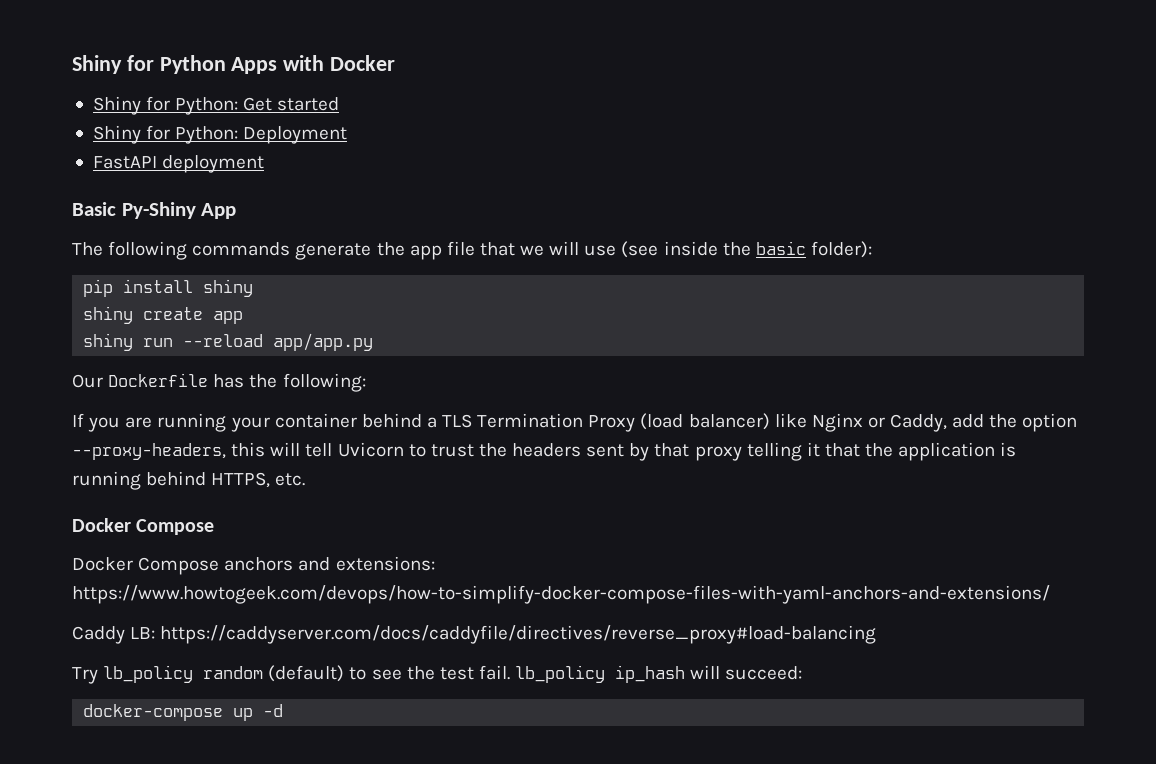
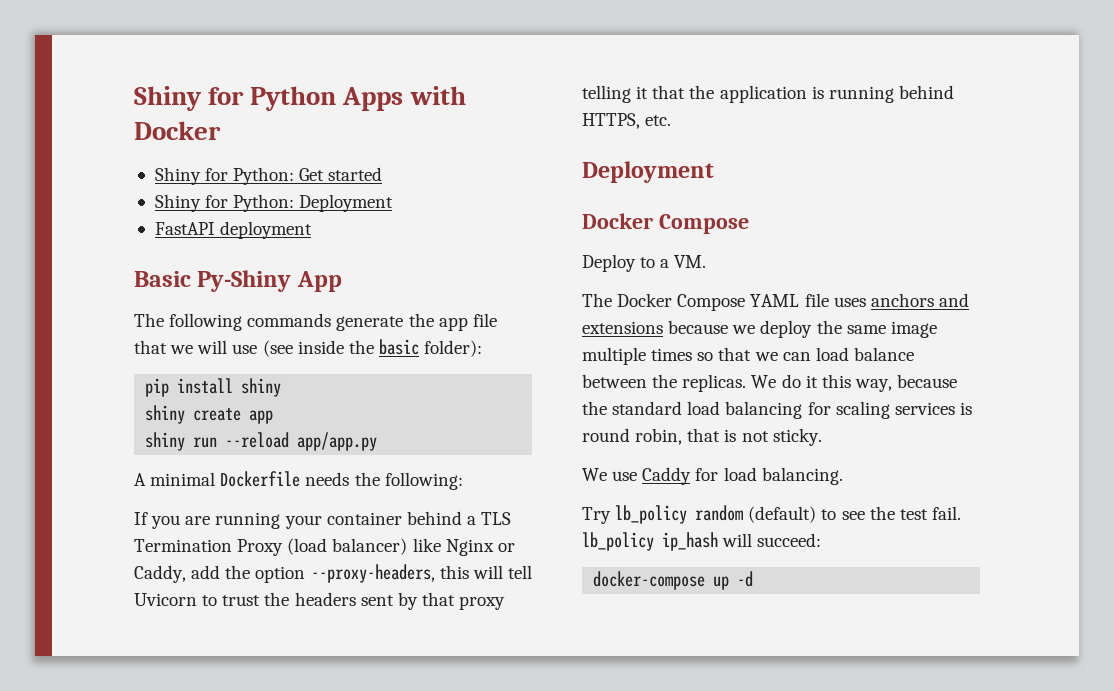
- Our Dockerfile has the following:
+ A minimal Dockerfile needs the following:
  If you are running your container behind a TLS Termination Proxy (load balancer) like Nginx or Caddy, add the option --proxy-headers, this will tell Uvicorn to trust the headers sent by that proxy telling it that the application is running behind HTTPS, etc.
+ Deployment
- Docker Compose anchors and extensions: https://www.howtogeek.com/devops/how-to-simplify-docker-compose-files-with-yaml-anchors-and-extensions/
- Caddy LB: https://caddyserver.com/docs/caddyfile/directives/reverse_proxy#load-balancing
+ Deploy to a VM.
+ The Docker Compose YAML file uses anchors and extensions because we deploy the same image multiple times so that we can load balance between the replicas. We do it this way, because the standard load balancing for scaling services is round robin, that is not sticky.
+ We use Caddy for load balancing.

